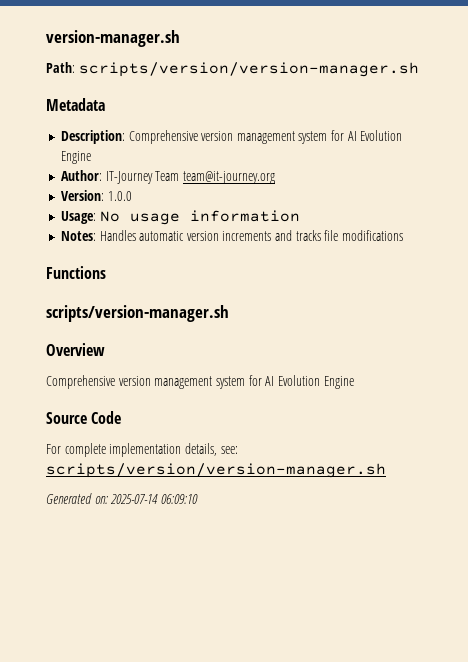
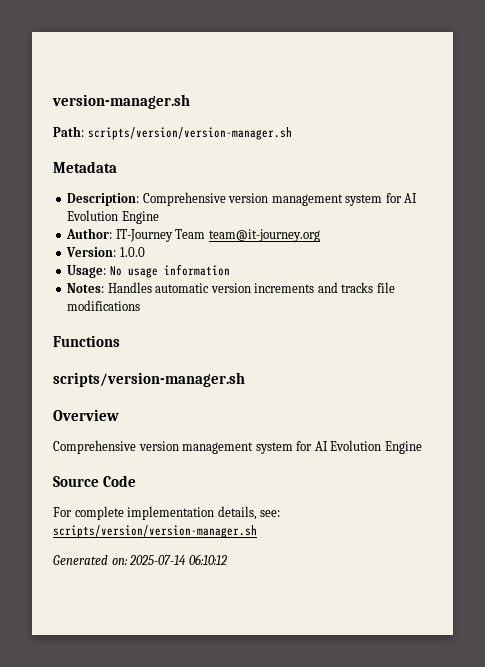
- Generated on: 2025-07-14 06:09:10
+ Generated on: 2025-07-14 06:10:12

